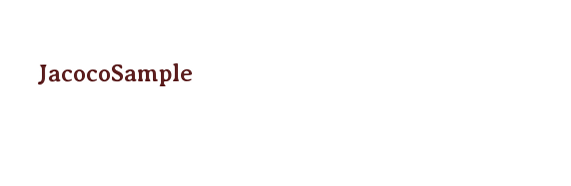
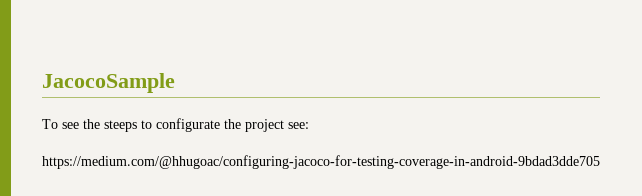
+ To see the steeps to configurate the project see:
+ https://medium.com/@hhugoac/configuring-jacoco-for-testing-coverage-in-android-9bdad3dde705

